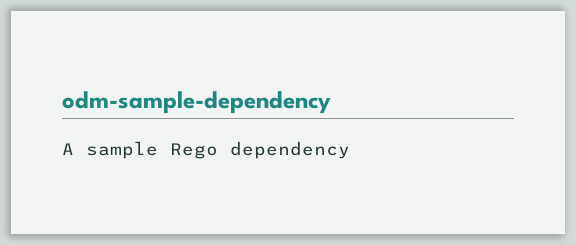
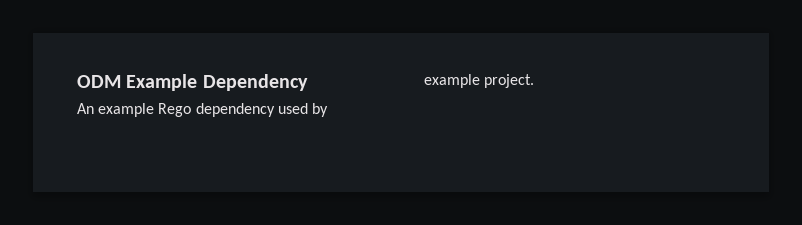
- odm-sample-dependency
- A sample Rego dependency
+ ODM Example Dependency
+ An example Rego dependency used by example project.

